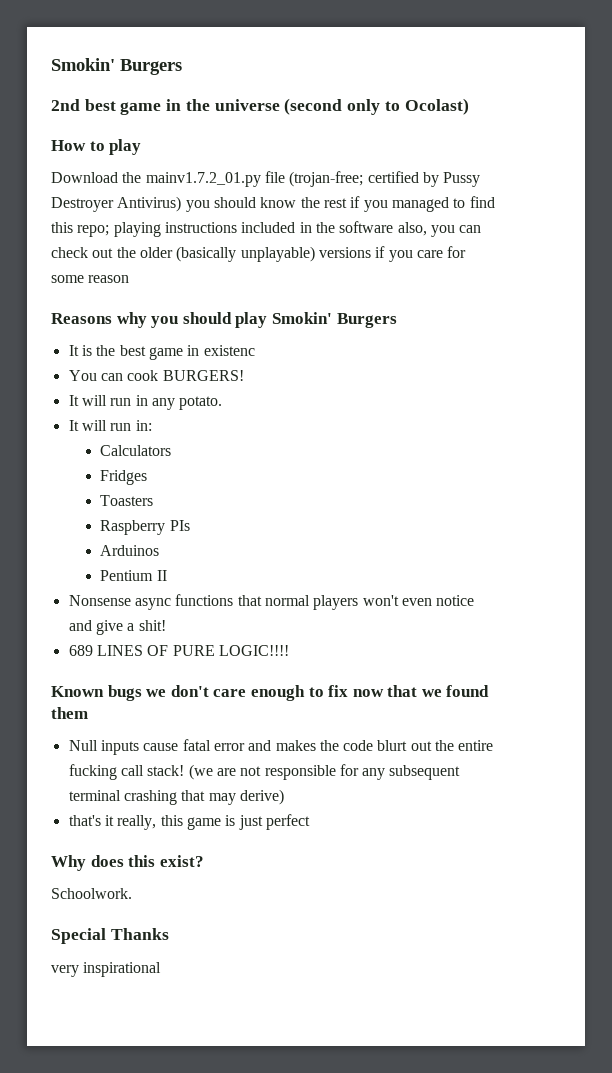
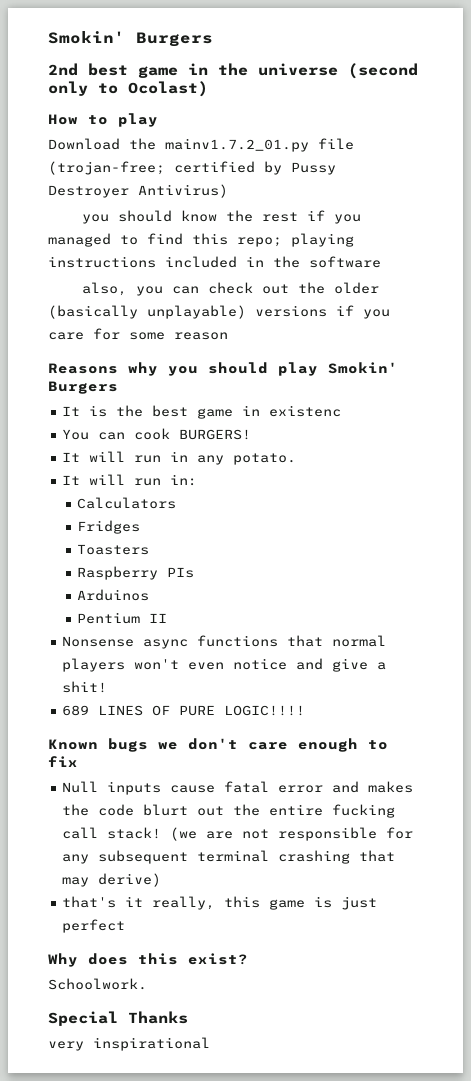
- Download the mainv1.7.2_01.py file (trojan-free; certified by Pussy Destroyer Antivirus) you should know the rest if you managed to find this repo; playing instructions included in the software also, you can check out the older (basically unplayable) versions if you care for some reason
+ Download the mainv1.7.2_01.py file (trojan-free; certified by Pussy Destroyer Antivirus)
+ you should know the rest if you managed to find this repo; playing instructions included in the software
+ also, you can check out the older (basically unplayable) versions if you care for some reason
- Known bugs we don't care enough to fix now that we found them
+ Known bugs we don't care enough to fix

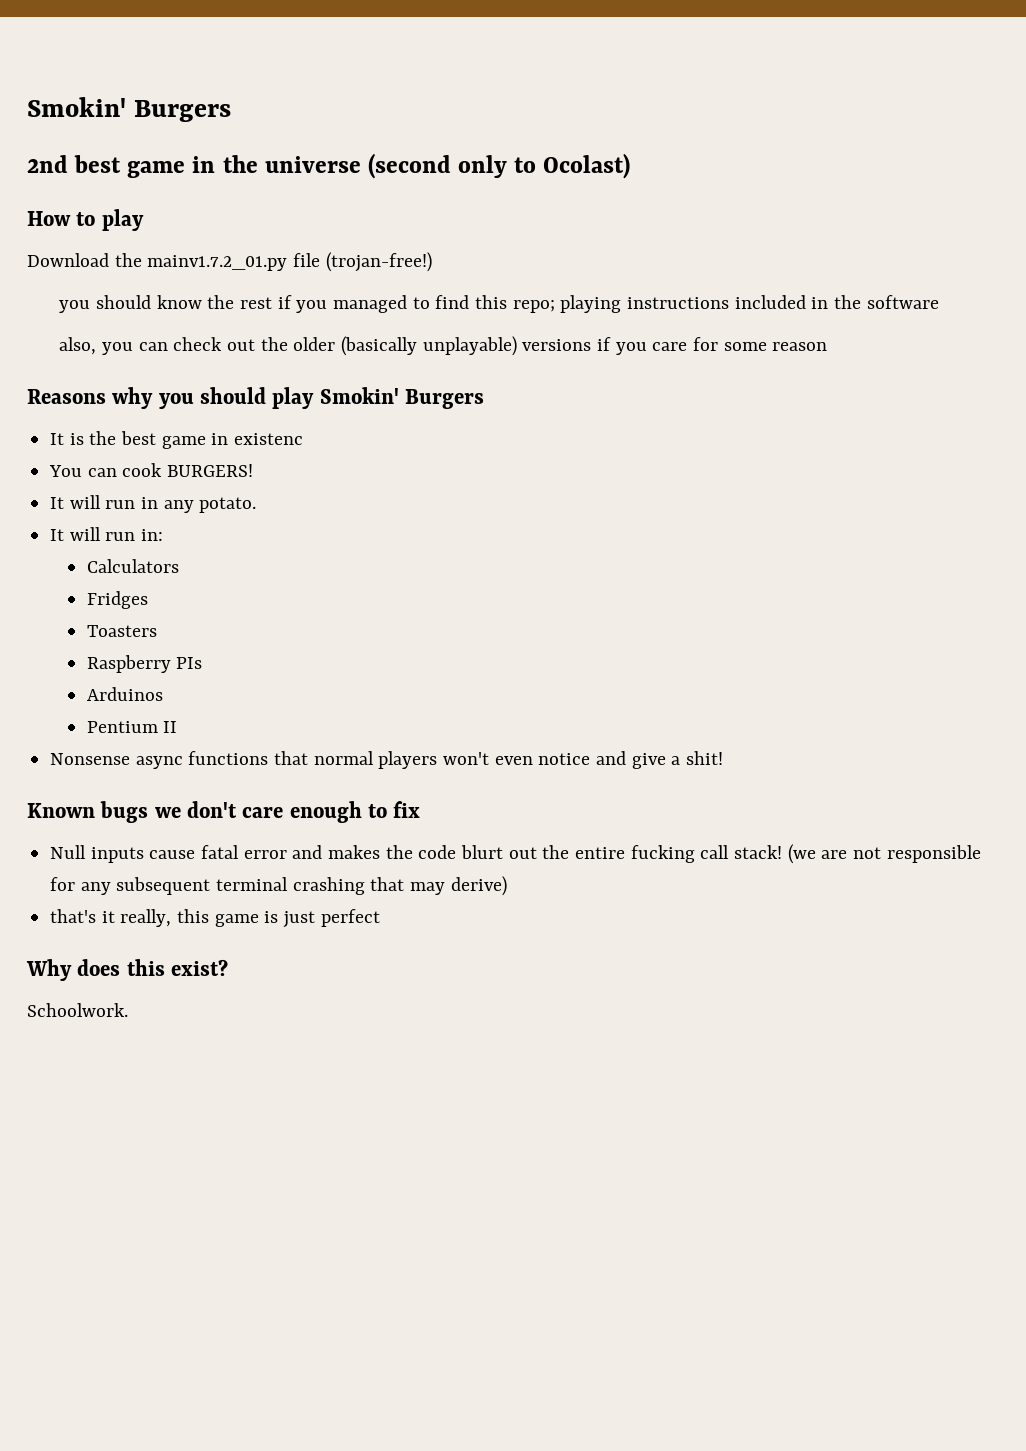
- Download the mainv1.7.2_01.py file (trojan-free; certified by Pussy Destroyer Antivirus)
+ Download the mainv1.7.2_01.py file (trojan-free!)
- 689 LINES OF PURE LOGIC!!!!
- Special Thanks
- very inspirational

